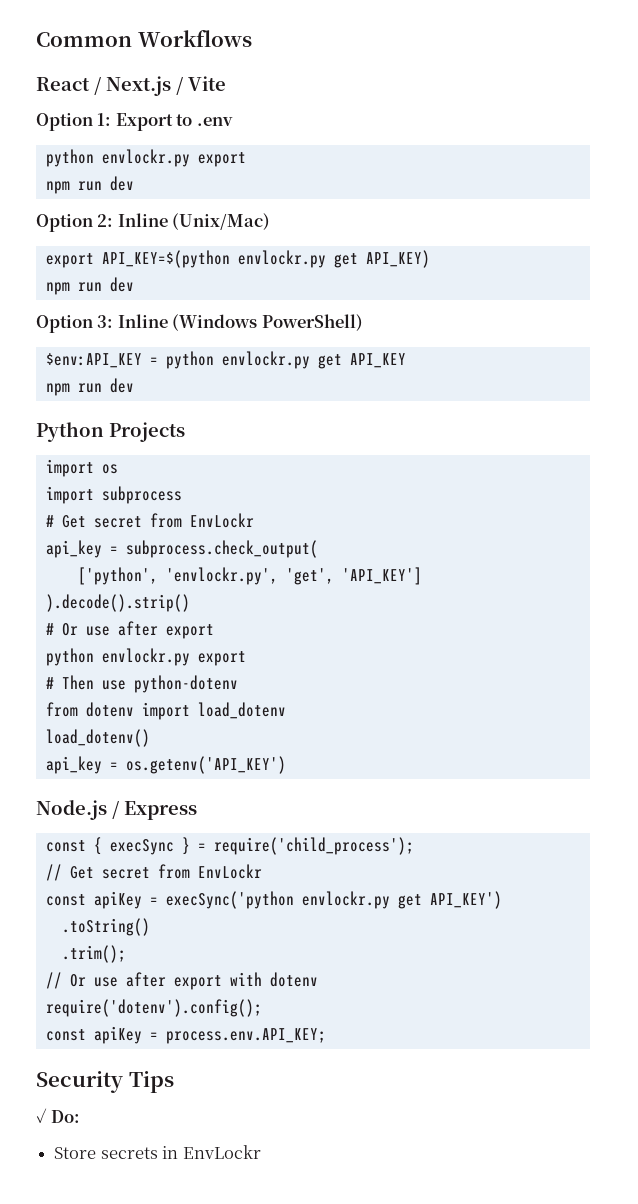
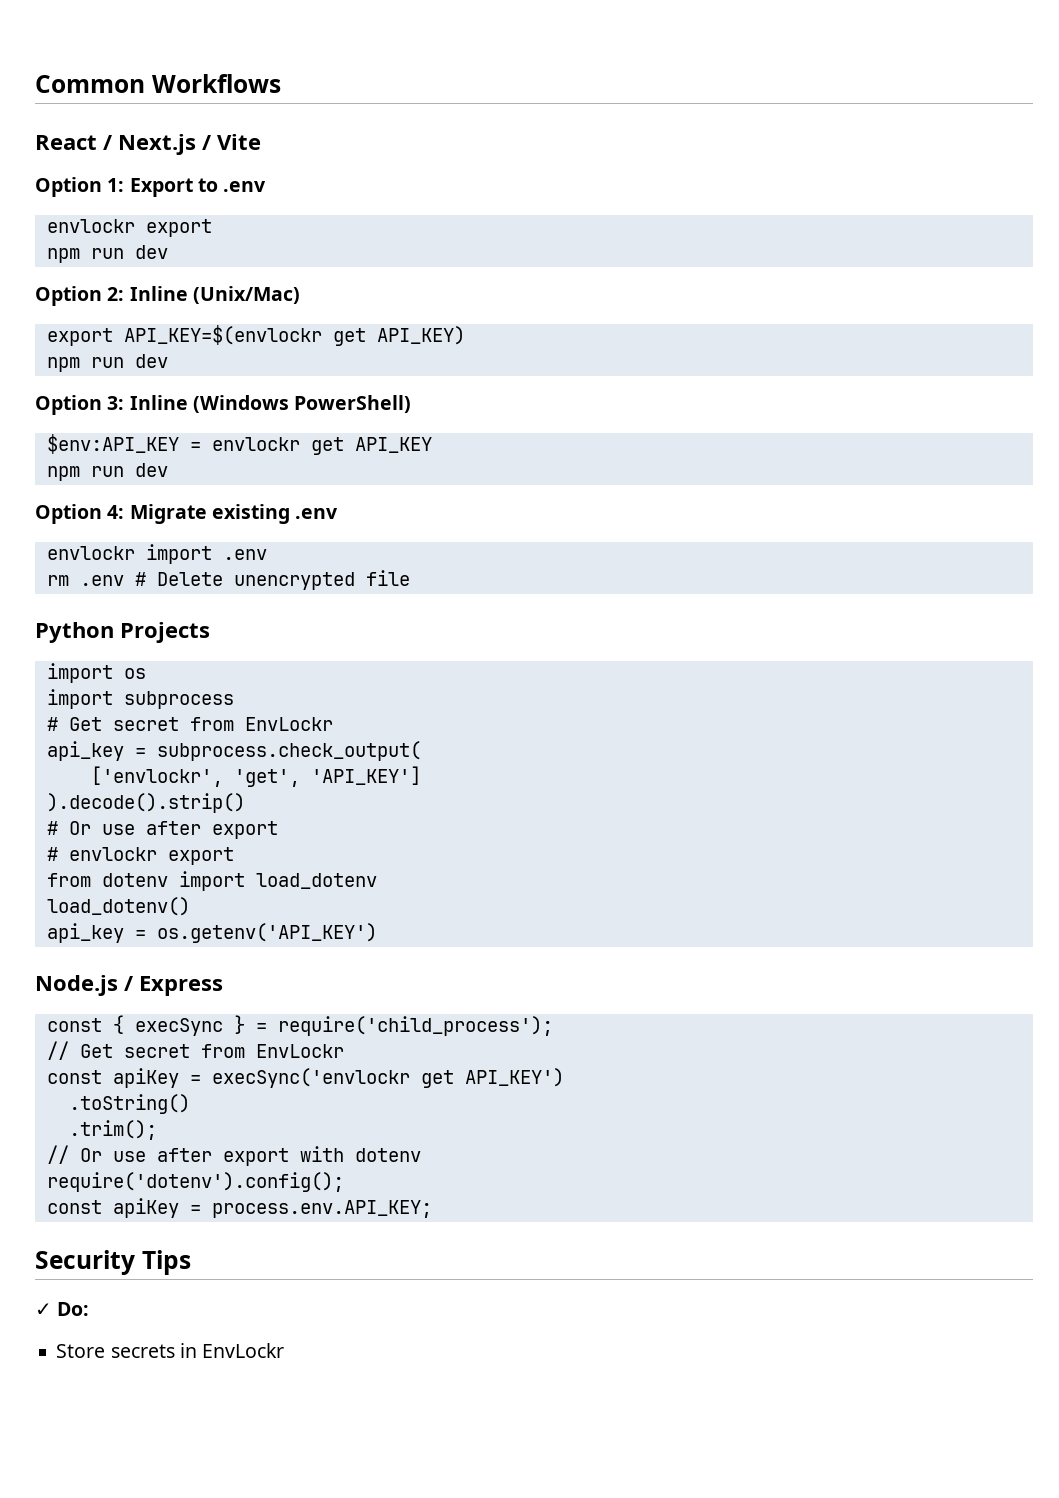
  Option 1: Export to .env
- python envlockr.py export
+ envlockr export
- export API_KEY=$(python envlockr.py get API_KEY)
+ export API_KEY=$(envlockr get API_KEY)
- $env:API_KEY = python envlockr.py get API_KEY
+ $env:API_KEY = envlockr get API_KEY
+ Option 4: Migrate existing .env
+ envlockr import .env
+ rm .env # Delete unencrypted file
- ['python', 'envlockr.py', 'get', 'API_KEY']
+ ['envlockr', 'get', 'API_KEY']
  # Or use after export
- python envlockr.py export
- # Then use python-dotenv
+ # envlockr export
- const apiKey = execSync('python envlockr.py get API_KEY')
+ const apiKey = execSync('envlockr get API_KEY')

